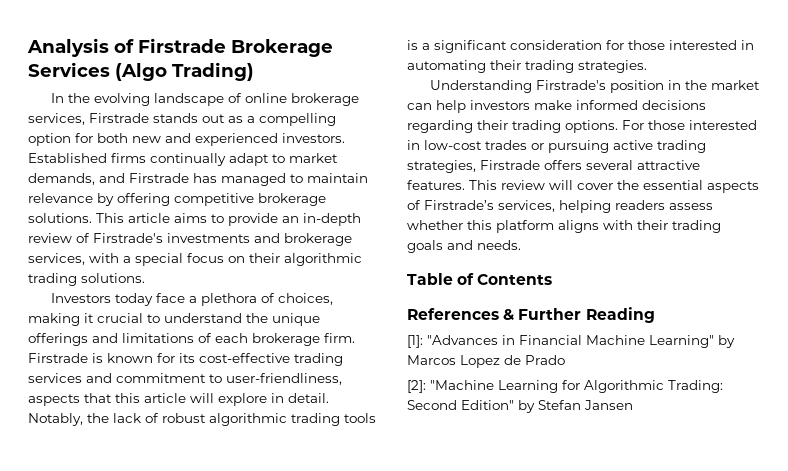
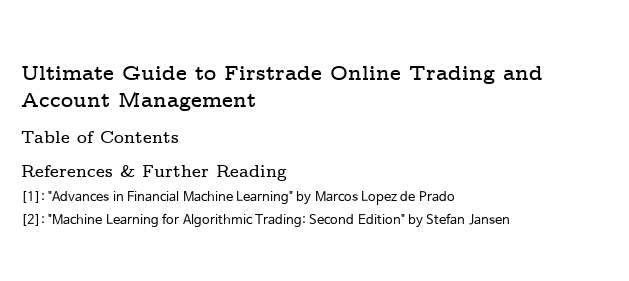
- Analysis of Firstrade Brokerage Services (Algo Trading)
- In the evolving landscape of online brokerage services, Firstrade stands out as a compelling option for both new and experienced investors. Established firms continually adapt to market demands, and Firstrade has managed to maintain relevance by offering competitive brokerage solutions. This article aims to provide an in-depth review of Firstrade's investments and brokerage services, with a special focus on their algorithmic trading solutions.
- Investors today face a plethora of choices, making it crucial to understand the unique offerings and limitations of each brokerage firm. Firstrade is known for its cost-effective trading services and commitment to user-friendliness, aspects that this article will explore in detail. Notably, the lack of robust algorithmic trading tools is a significant consideration for those interested in automating their trading strategies.
- Understanding Firstrade's position in the market can help investors make informed decisions regarding their trading options. For those interested in low-cost trades or pursuing active trading strategies, Firstrade offers several attractive features. This review will cover the essential aspects of Firstrade’s services, helping readers assess whether this platform aligns with their trading goals and needs.
+ Ultimate Guide to Firstrade Online Trading and Account Management

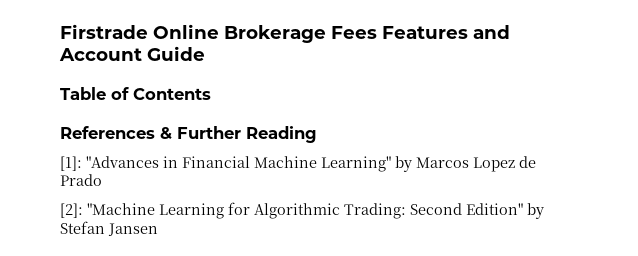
- Ultimate Guide to Firstrade Online Trading and Account Management
+ Firstrade Online Brokerage Fees Features and Account Guide

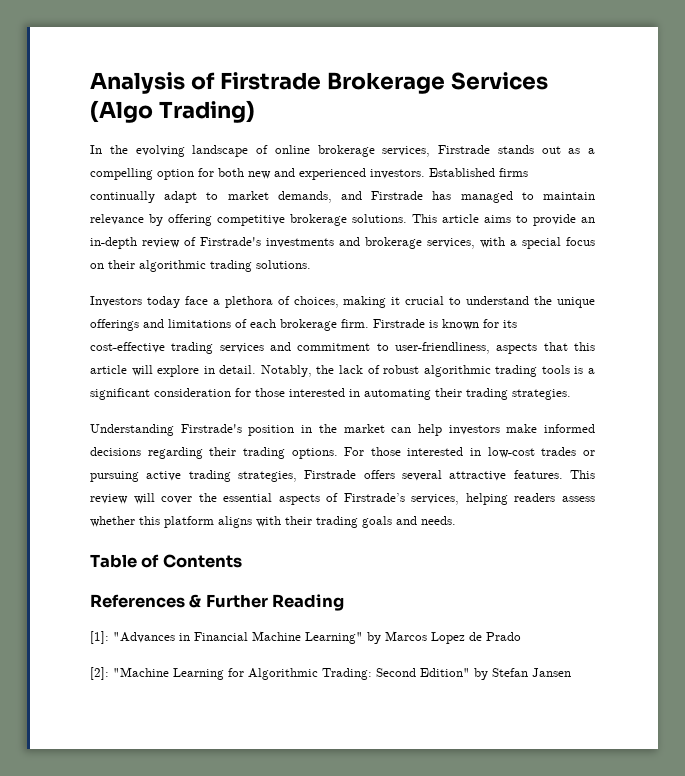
- Firstrade Online Brokerage Fees Features and Account Guide
+ Analysis of Firstrade Brokerage Services (Algo Trading)
+ In the evolving landscape of online brokerage services, Firstrade stands out as a compelling option for both new and experienced investors. Established firms continually adapt to market demands, and Firstrade has managed to maintain relevance by offering competitive brokerage solutions. This article aims to provide an in-depth review of Firstrade's investments and brokerage services, with a special focus on their algorithmic trading solutions.
+ Investors today face a plethora of choices, making it crucial to understand the unique offerings and limitations of each brokerage firm. Firstrade is known for its cost-effective trading services and commitment to user-friendliness, aspects that this article will explore in detail. Notably, the lack of robust algorithmic trading tools is a significant consideration for those interested in automating their trading strategies.
+ Understanding Firstrade's position in the market can help investors make informed decisions regarding their trading options. For those interested in low-cost trades or pursuing active trading strategies, Firstrade offers several attractive features. This review will cover the essential aspects of Firstrade’s services, helping readers assess whether this platform aligns with their trading goals and needs.

